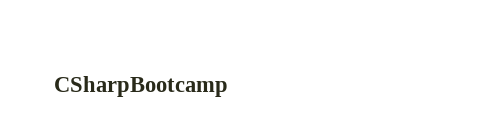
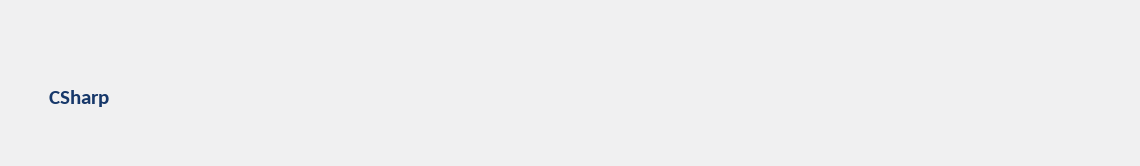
- CSharpBootcamp
+ CSharp

